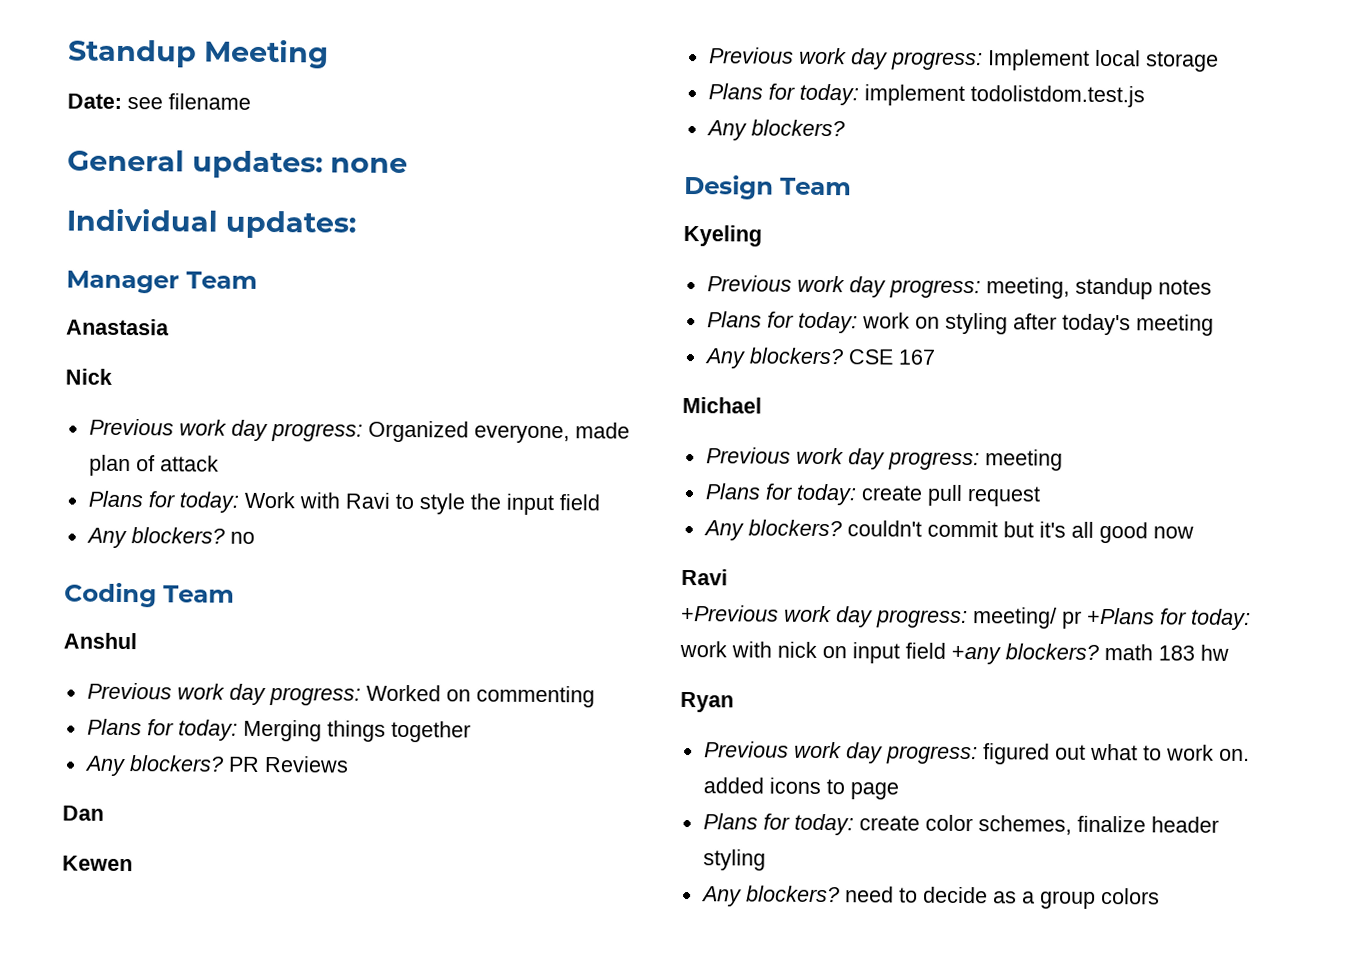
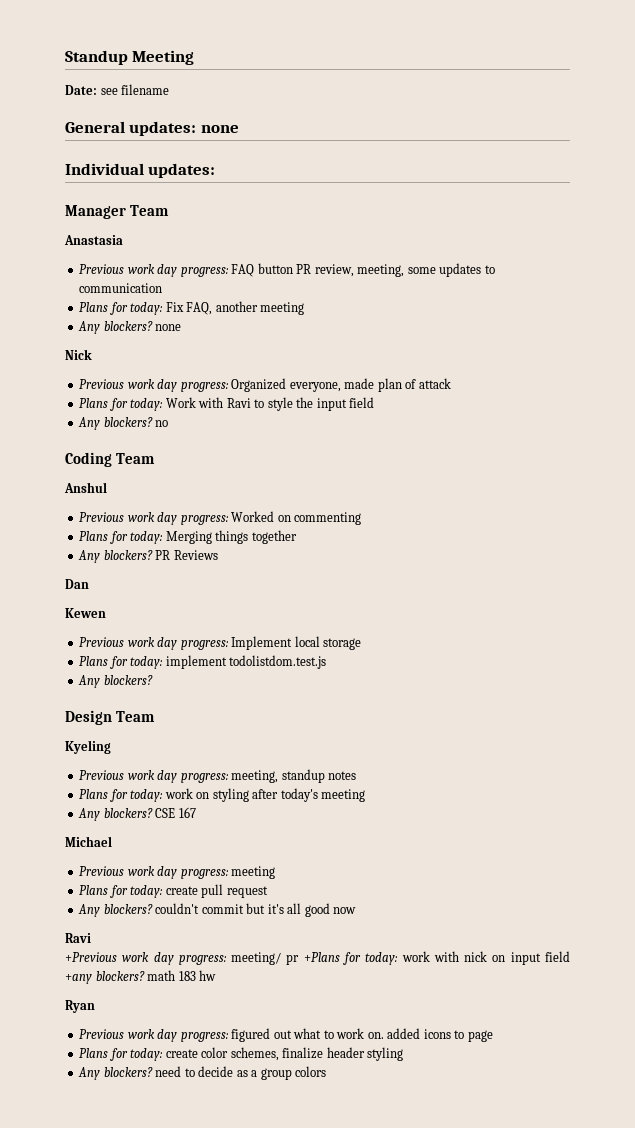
+ Previous work day progress: FAQ button PR review, meeting, some updates to communication
+ Plans for today: Fix FAQ, another meeting
+ Any blockers? none

